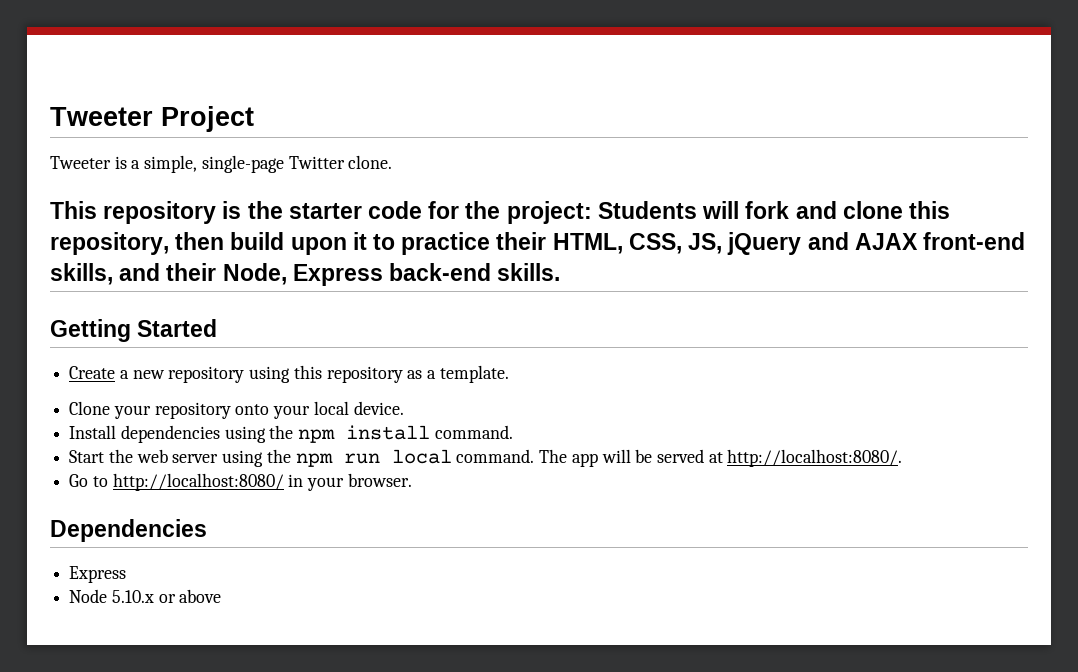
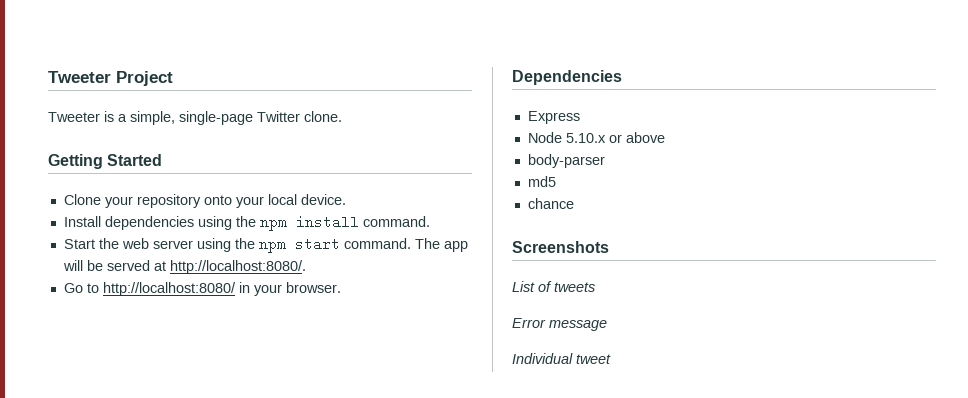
- This repository is the starter code for the project: Students will fork and clone this repository, then build upon it to practice their HTML, CSS, JS, jQuery and AJAX front-end skills, and their Node, Express back-end skills.
  Getting Started
- Create a new repository using this repository as a template.
- Start the web server using the npm run local command.
+ Start the web server using the npm start command.
+ body-parser
+ md5
+ chance
+ Screenshots
+ List of tweets
+ Error message
+ Individual tweet

